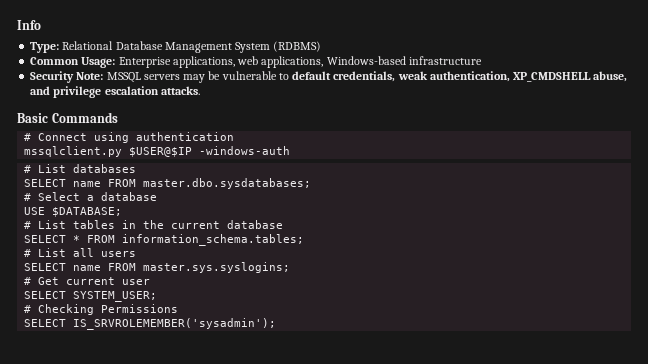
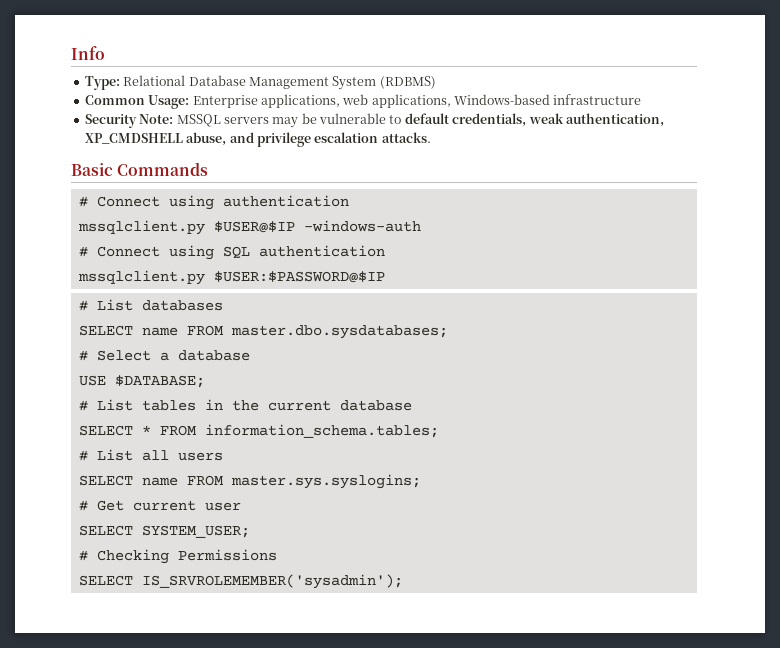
+ # Connect using SQL authentication
+ mssqlclient.py $USER:$PASSWORD@$IP

